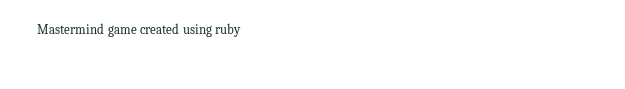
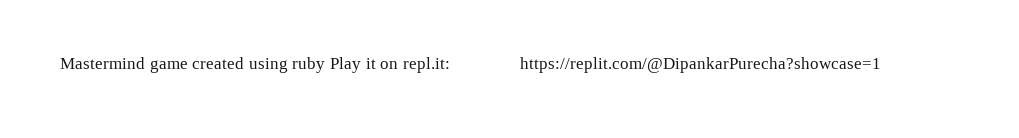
- Mastermind game created using ruby
+ Mastermind game created using ruby Play it on repl.it: https://replit.com/@DipankarPurecha?showcase=1

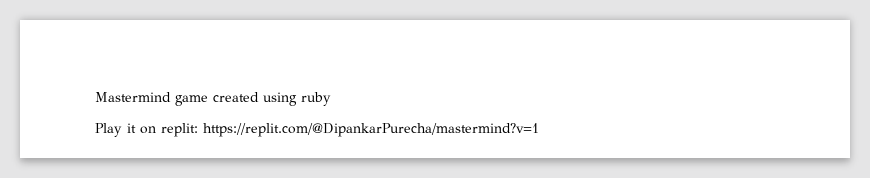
- Mastermind game created using ruby Play it on repl.it: https://replit.com/@DipankarPurecha?showcase=1
+ Mastermind game created using ruby
+ Play it on replit: https://replit.com/@DipankarPurecha/mastermind?v=1

